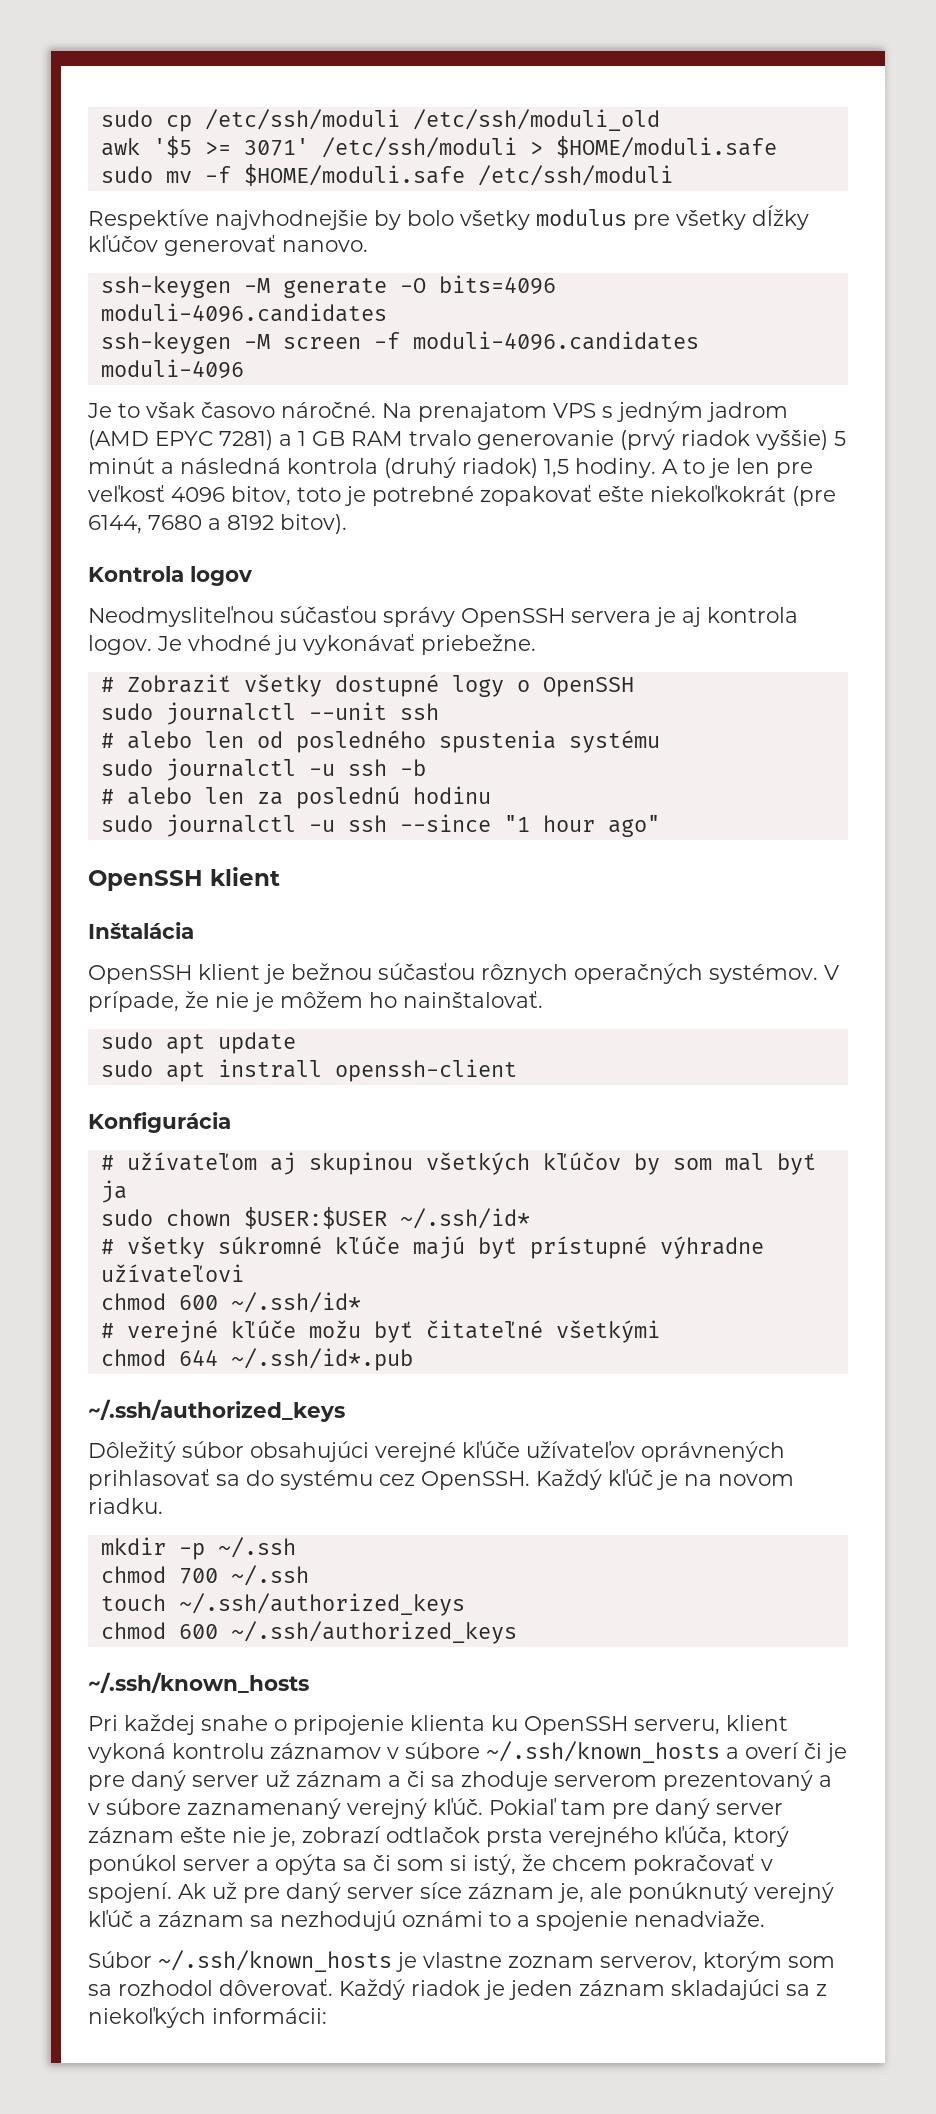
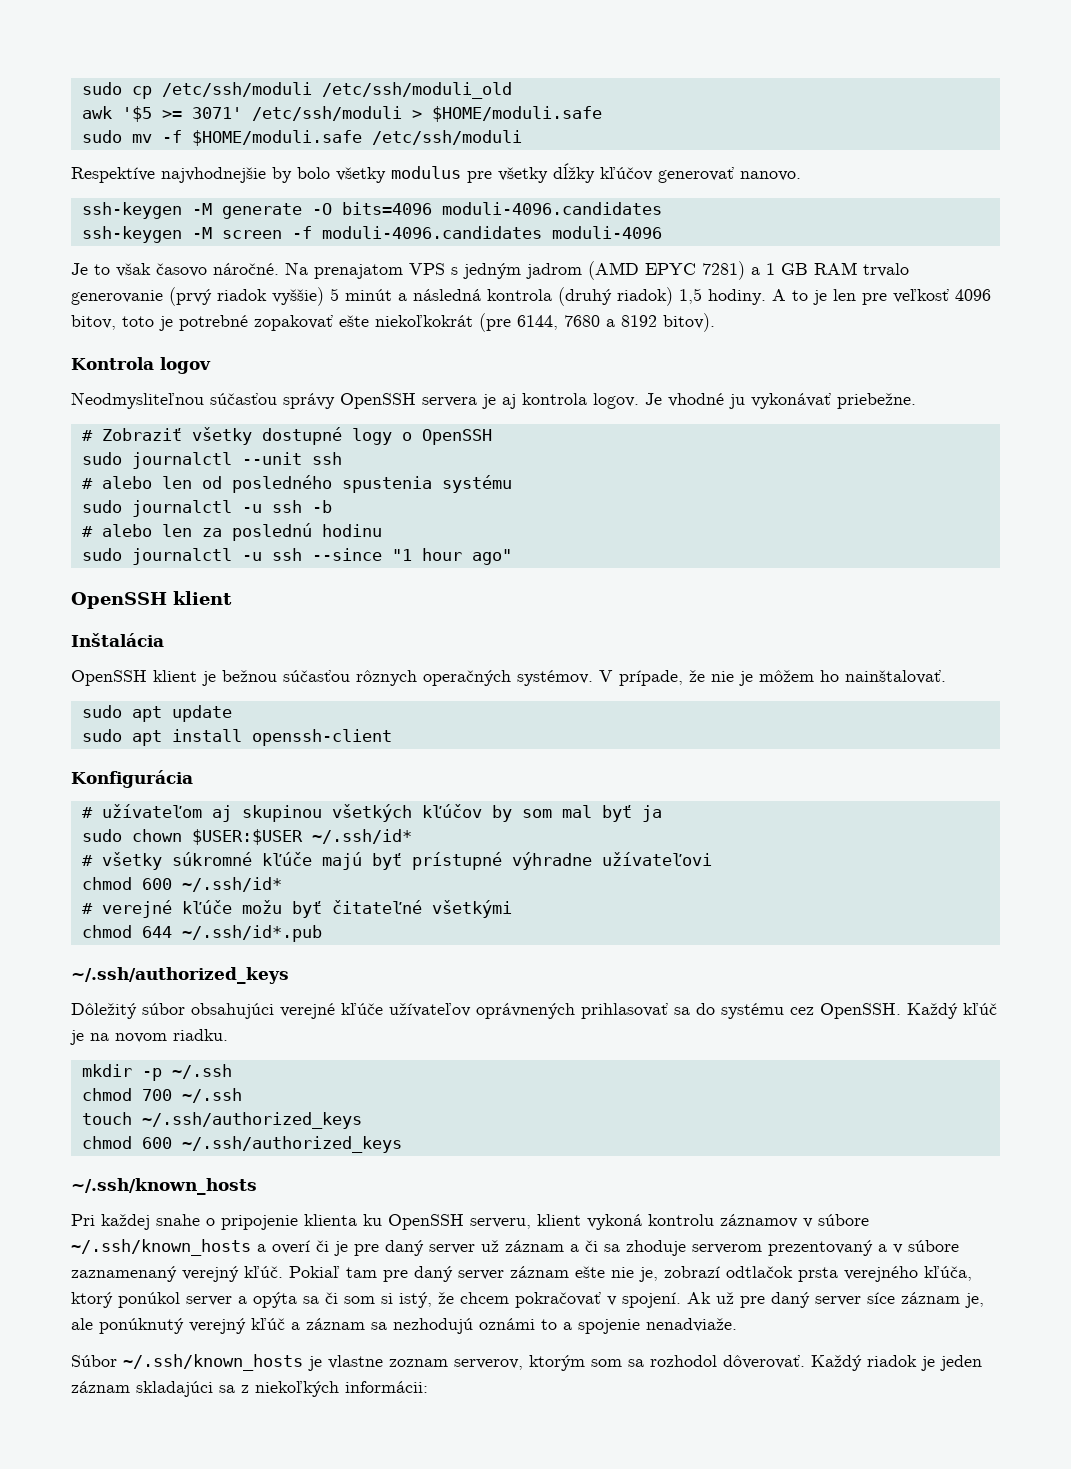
- sudo apt instrall openssh-client
+ sudo apt install openssh-client

